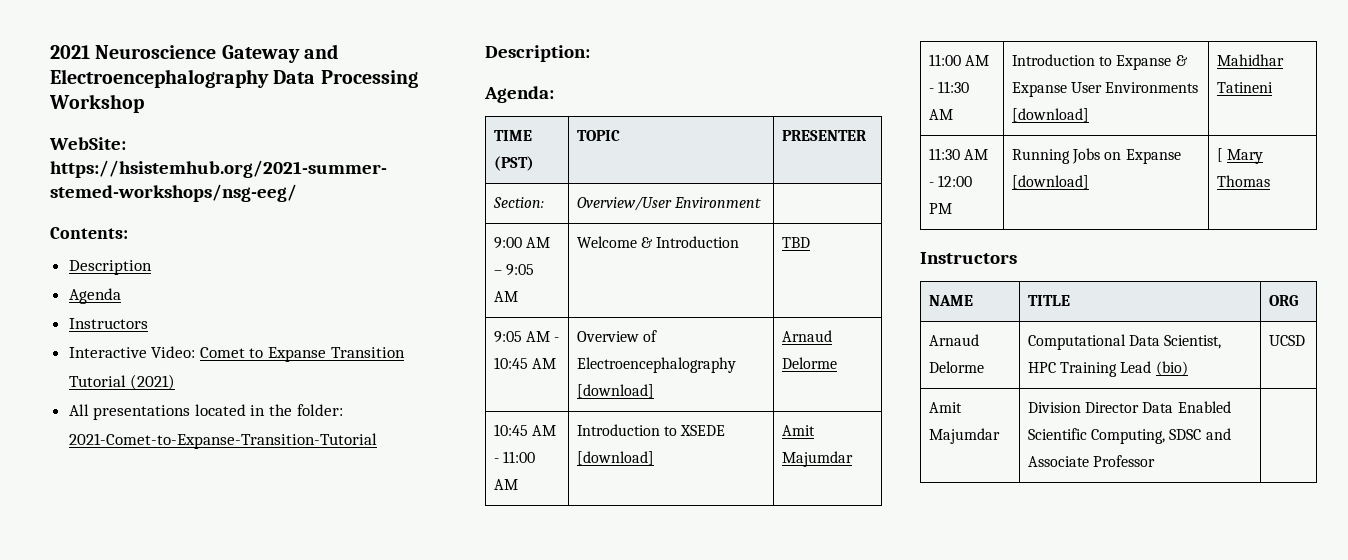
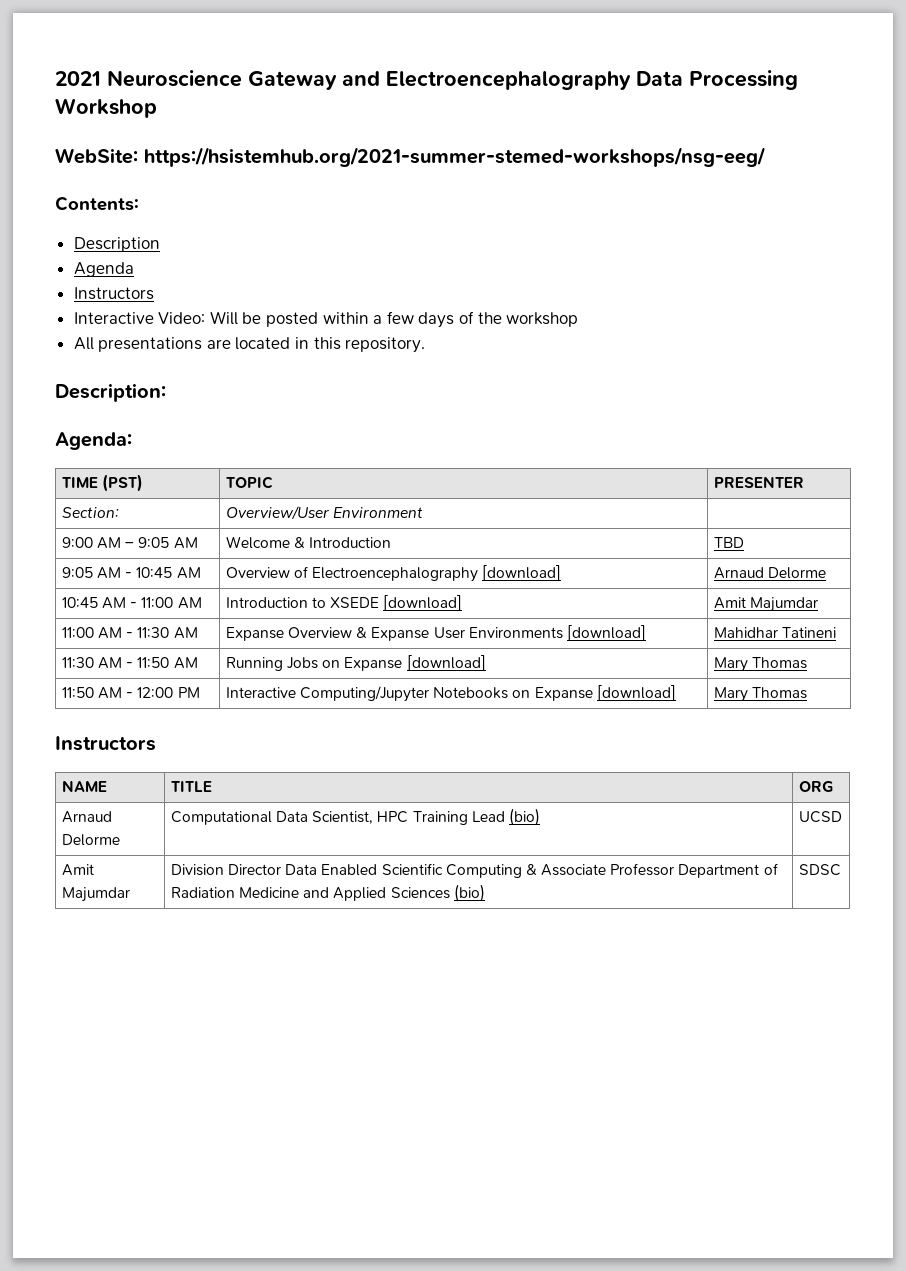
- Interactive Video: Comet to Expanse Transition Tutorial (2021)
+ Interactive Video: Will be posted within a few days of the workshop
- All presentations located in the folder: 2021-Comet-to-Expanse-Transition-Tutorial
+ All presentations are located in this repository.
- 11:00 AM - 11:30 AM | Introduction to Expanse & Expanse User Environments [download] | Mahidhar Tatineni
+ 11:00 AM - 11:30 AM | Expanse Overview & Expanse User Environments [download] | Mahidhar Tatineni
- 11:30 AM - 12:00 PM | Running Jobs on Expanse [download] | [ Mary Thomas
+ 11:30 AM - 11:50 AM | Running Jobs on Expanse [download] | Mary Thomas
+ 11:50 AM - 12:00 PM | Interactive Computing/Jupyter Notebooks on Expanse [download] | Mary Thomas
- Amit Majumdar | Division Director Data Enabled Scientific Computing, SDSC and Associate Professor |
+ Amit Majumdar | Division Director Data Enabled Scientific Computing & Associate Professor Department of Radiation Medicine and Applied Sciences (bio) | SDSC

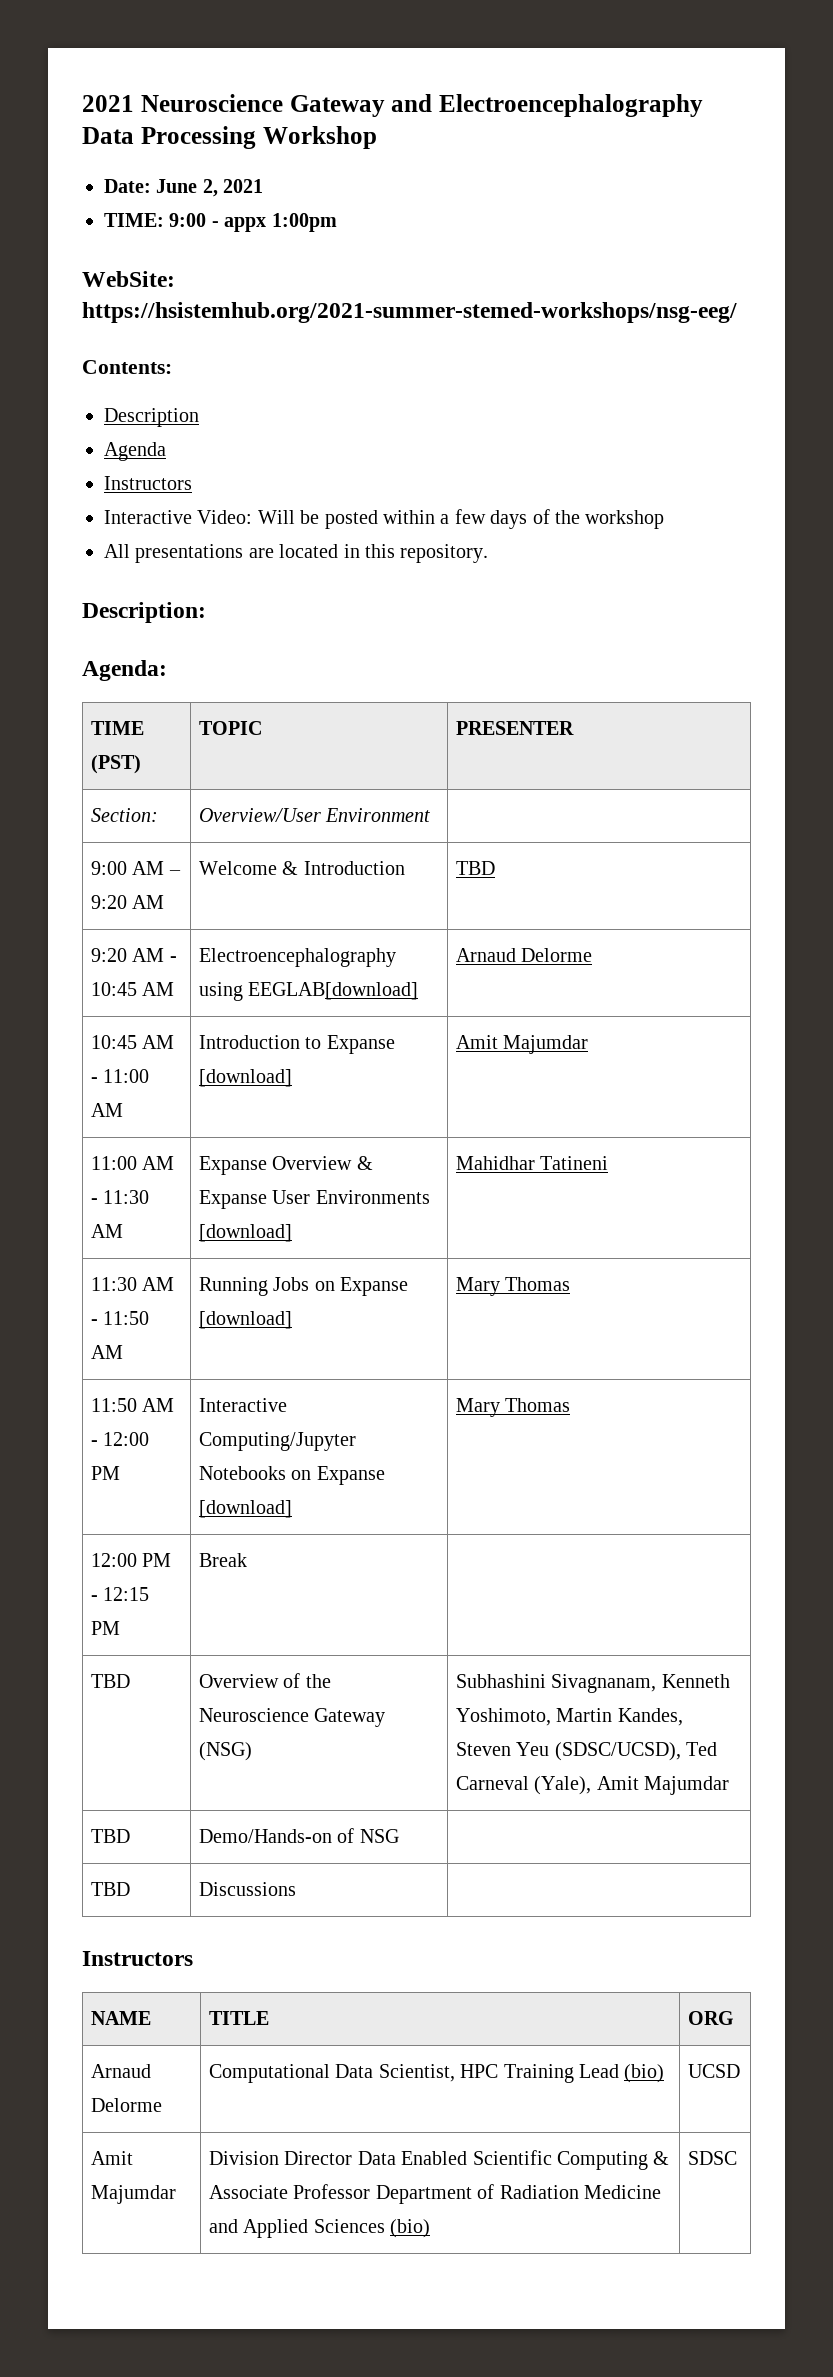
+ Date: June 2, 2021
+ TIME: 9:00 - appx 1:00pm
- 9:00 AM – 9:05 AM | Welcome & Introduction | TBD
+ 9:00 AM – 9:20 AM | Welcome & Introduction | TBD
- 9:05 AM - 10:45 AM | Overview of Electroencephalography [download] | Arnaud Delorme
+ 9:20 AM - 10:45 AM | Electroencephalography using EEGLAB[download] | Arnaud Delorme
- 10:45 AM - 11:00 AM | Introduction to XSEDE [download] | Amit Majumdar
+ 10:45 AM - 11:00 AM | Introduction to Expanse [download] | Amit Majumdar
+ 12:00 PM - 12:15 PM | Break |
+ TBD | Overview of the Neuroscience Gateway (NSG) | Subhashini Sivagnanam, Kenneth Yoshimoto, Martin Kandes, Steven Yeu (SDSC/UCSD), Ted Carneval (Yale), Amit Majumdar
+ TBD | Demo/Hands-on of NSG |
+ TBD | Discussions |

